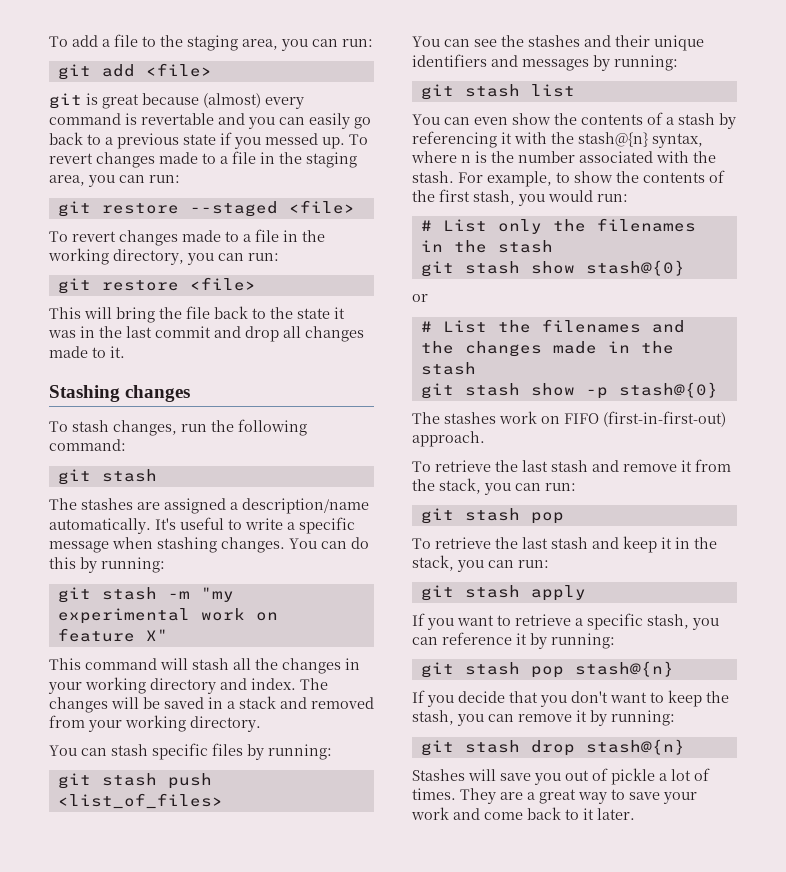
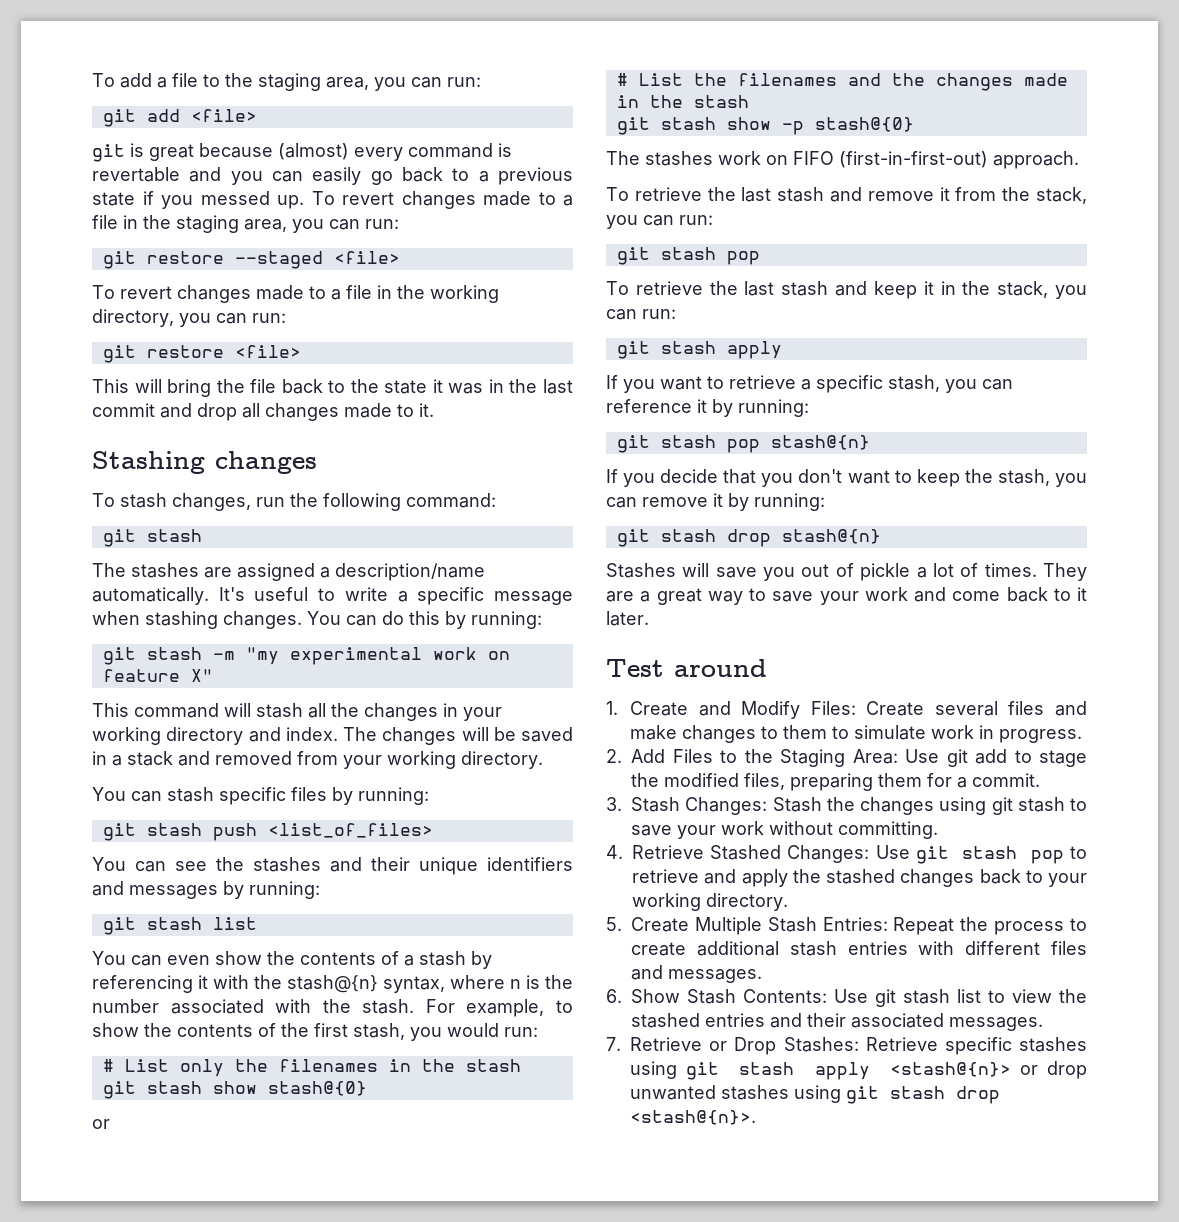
+ Test around
+ 1. Create and Modify Files: Create several files and make changes to them to simulate work in progress.
+ 2. Add Files to the Staging Area: Use git add to stage the modified files, preparing them for a commit.
+ 3. Stash Changes: Stash the changes using git stash to save your work without committing.
+ 4. Retrieve Stashed Changes: Use git stash pop to retrieve and apply the stashed changes back to your working directory.
+ 5. Create Multiple Stash Entries: Repeat the process to create additional stash entries with different files and messages.
+ 6. Show Stash Contents: Use git stash list to view the stashed entries and their associated messages.
+ 7. Retrieve or Drop Stashes: Retrieve specific stashes using git stash apply <stash@{n}> or drop unwanted stashes using git stash drop <stash@{n}>.

